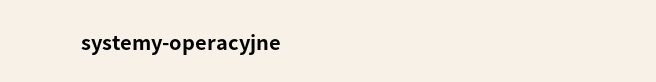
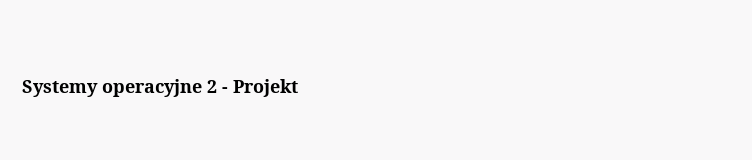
- systemy-operacyjne
+ Systemy operacyjne 2 - Projekt

